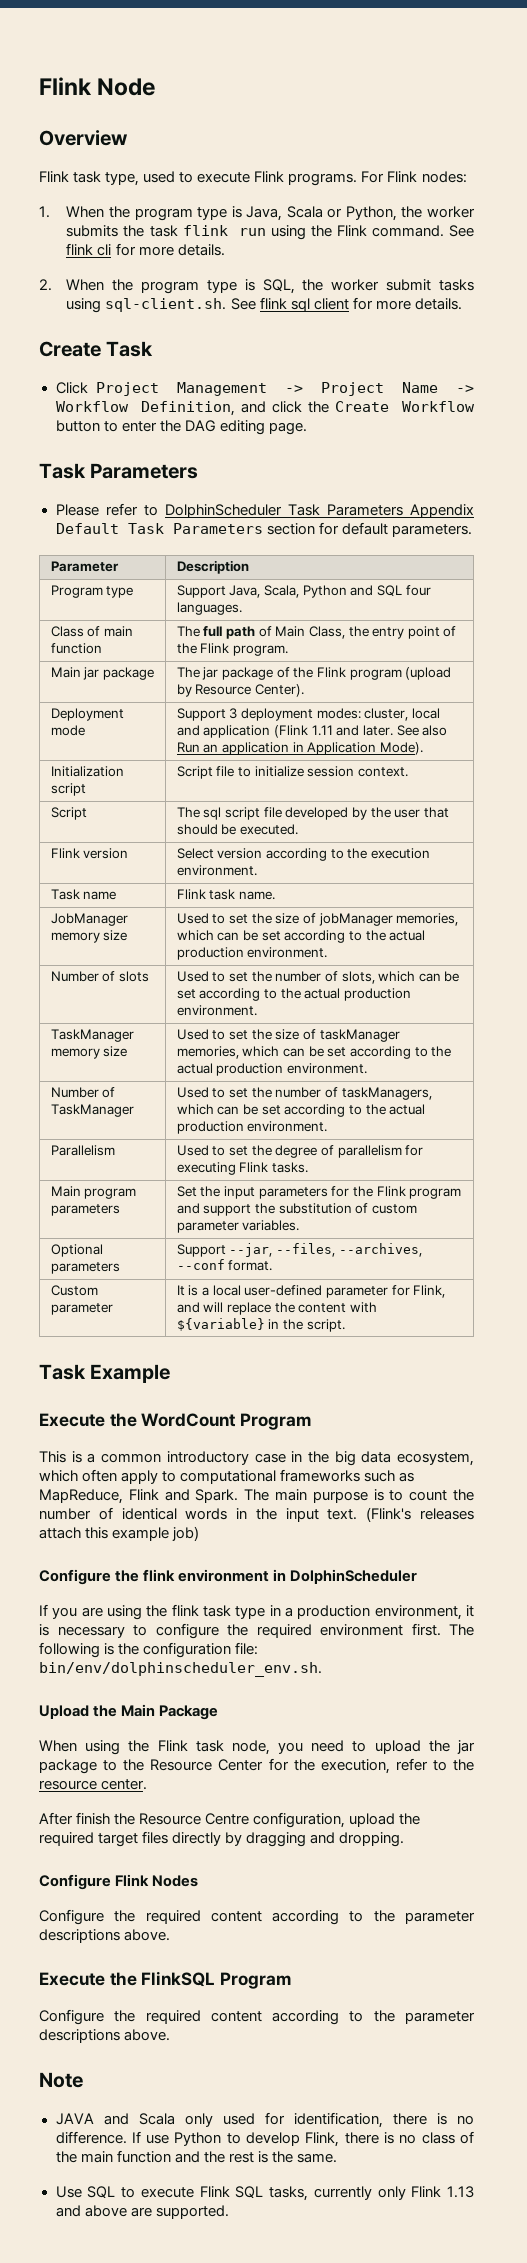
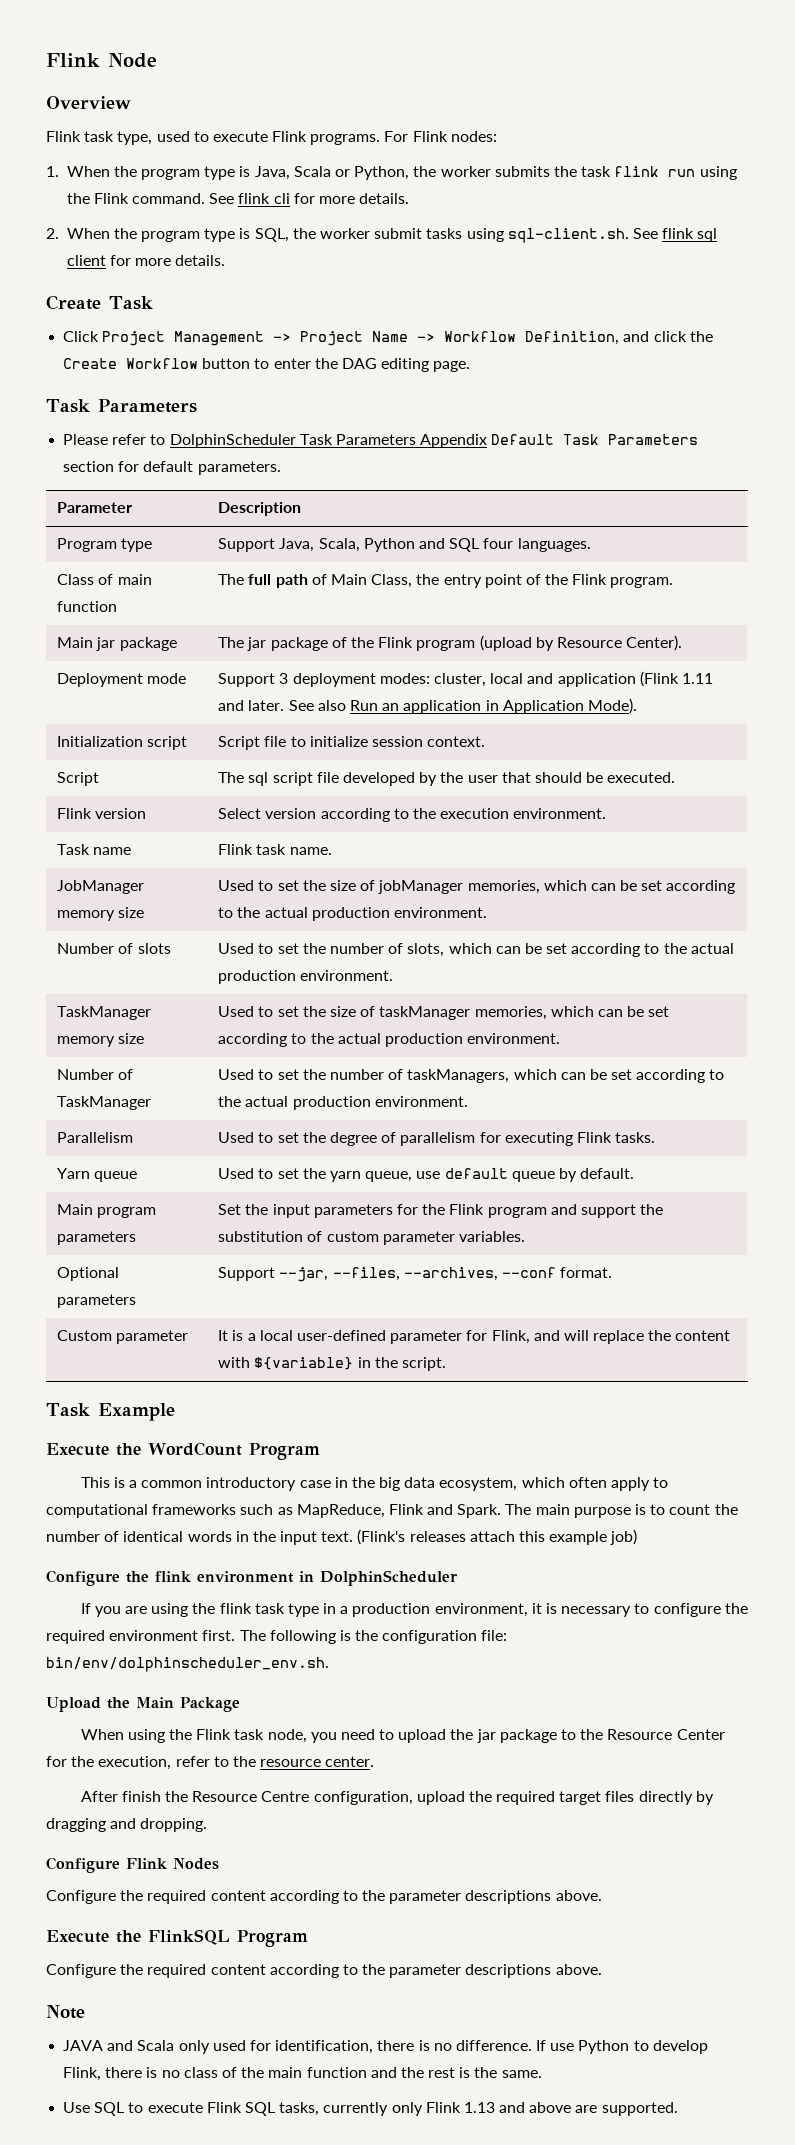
+ Yarn queue | Used to set the yarn queue, use default queue by default.

